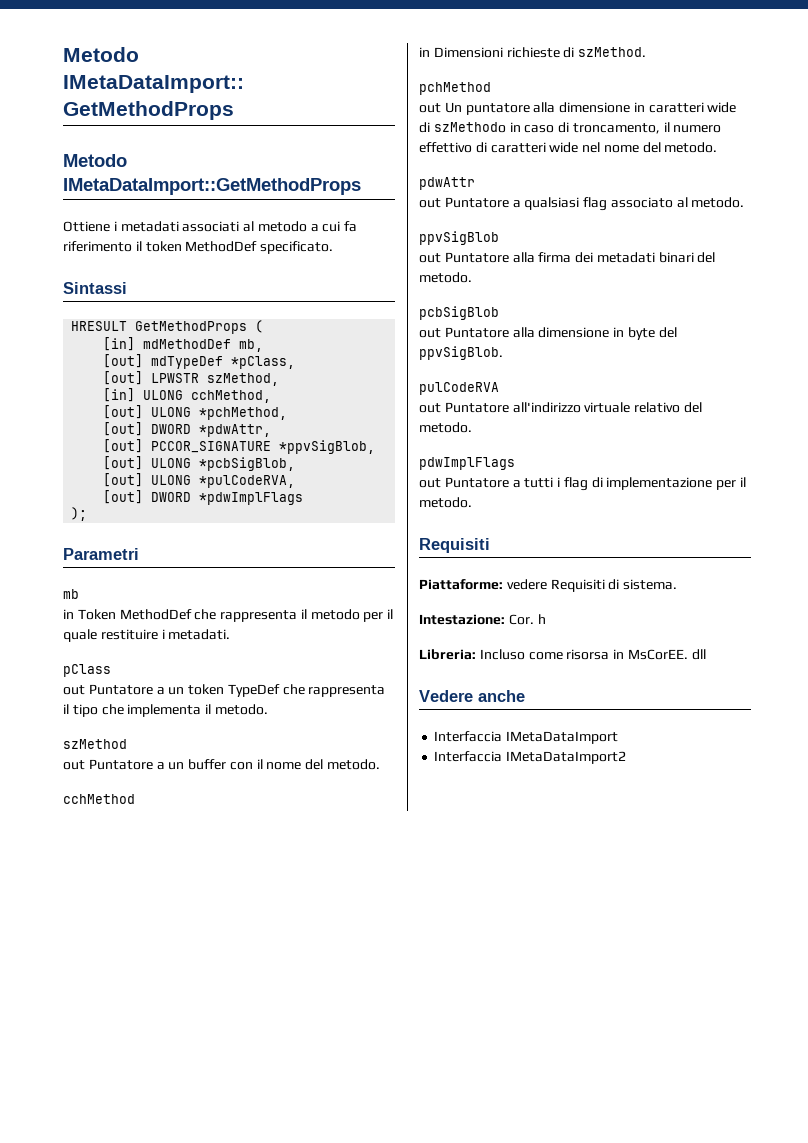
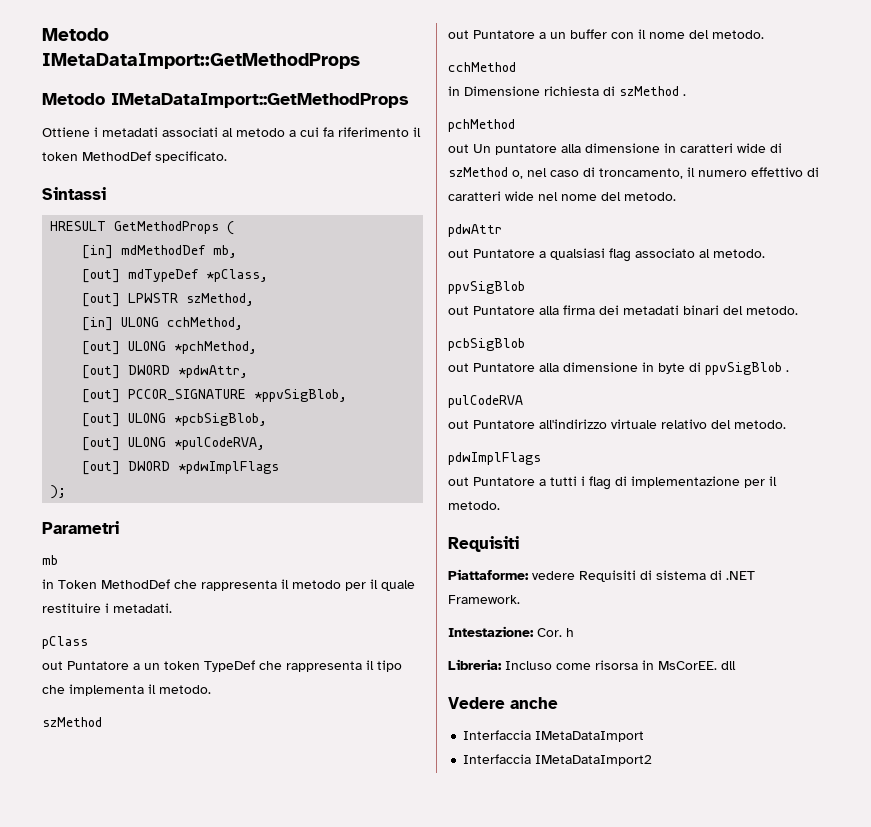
- in Dimensioni richieste di szMethod.
+ in Dimensione richiesta di szMethod .
- out Un puntatore alla dimensione in caratteri wide di szMethodo in caso di troncamento, il numero effettivo di caratteri wide nel nome del metodo.
+ out Un puntatore alla dimensione in caratteri wide di szMethod o, nel caso di troncamento, il numero effettivo di caratteri wide nel nome del metodo.
- out Puntatore alla dimensione in byte del ppvSigBlob.
+ out Puntatore alla dimensione in byte di ppvSigBlob .
- Piattaforme: vedere Requisiti di sistema.
+ Piattaforme: vedere Requisiti di sistema di .NET Framework.

